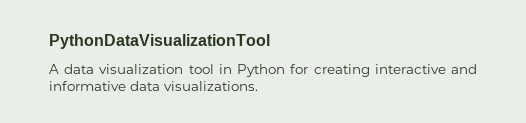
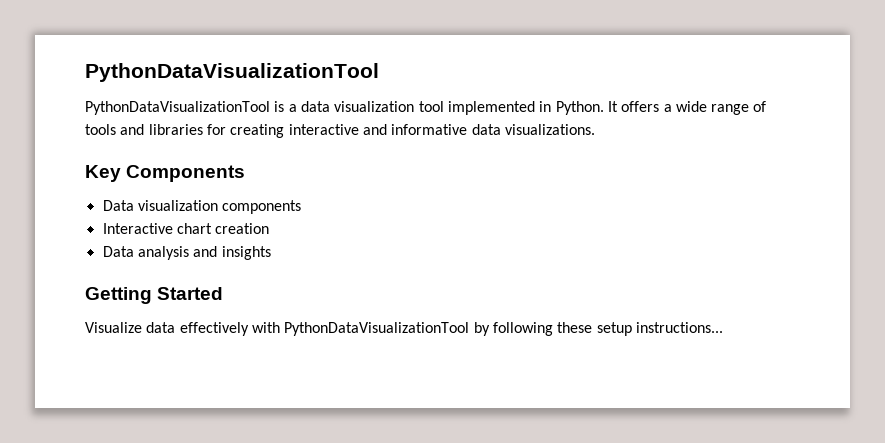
- A data visualization tool in Python for creating interactive and informative data visualizations.
+ PythonDataVisualizationTool is a data visualization tool implemented in Python. It offers a wide range of tools and libraries for creating interactive and informative data visualizations.
+ Key Components
+ Data visualization components
+ Interactive chart creation
+ Data analysis and insights
+ Getting Started
+ Visualize data effectively with PythonDataVisualizationTool by following these setup instructions...

